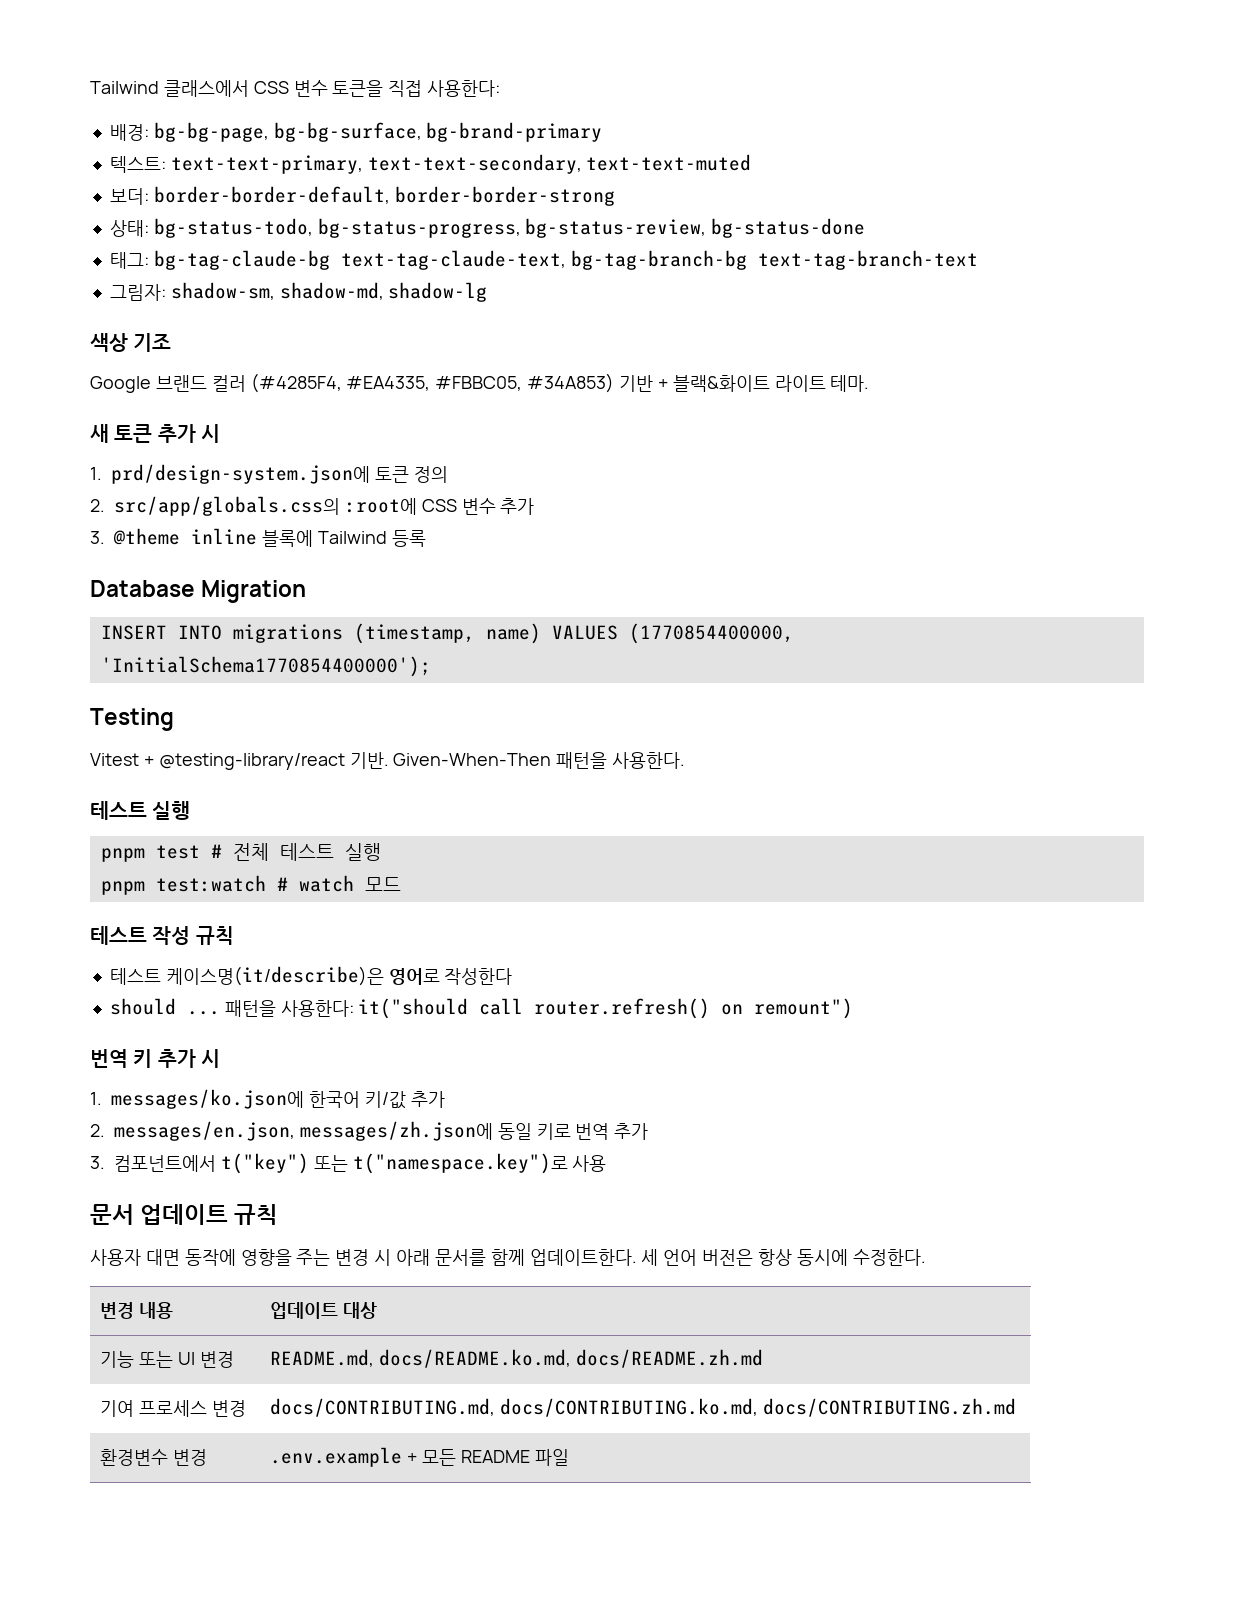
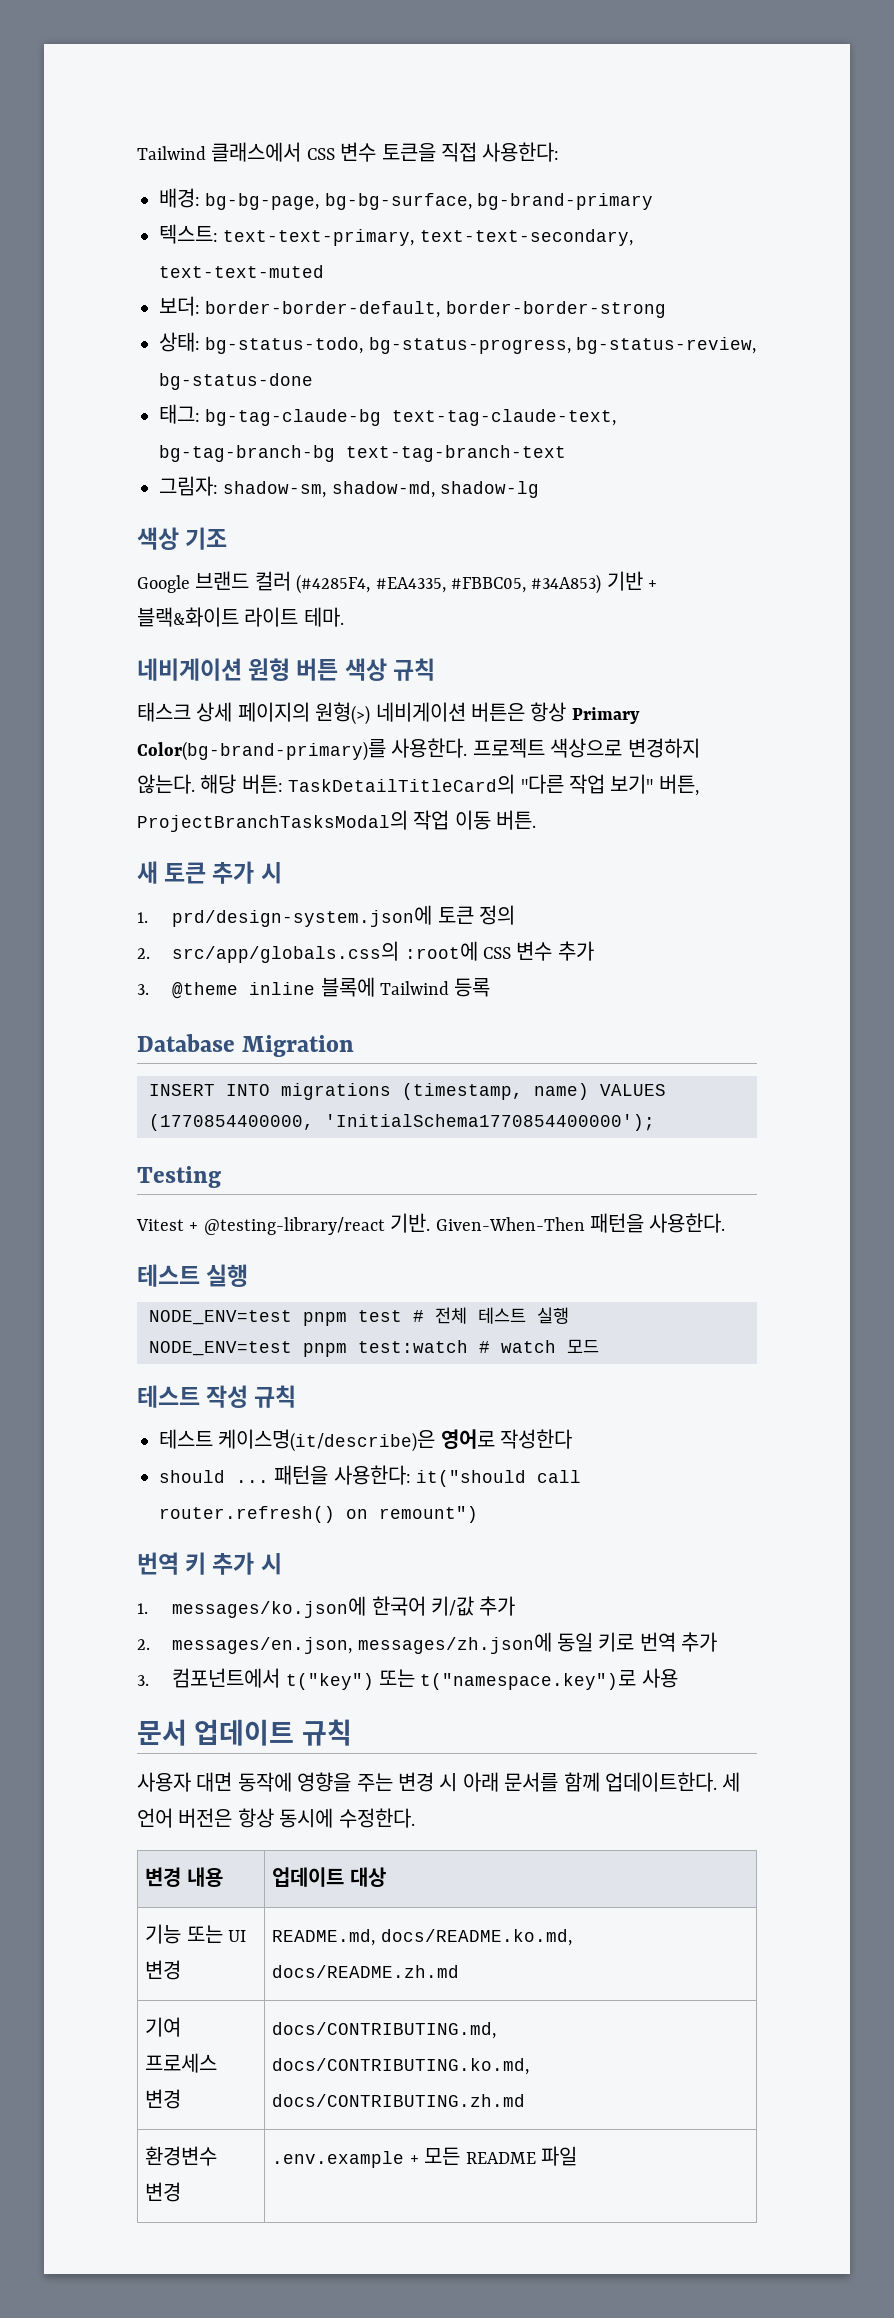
+ 네비게이션 원형 버튼 색상 규칙
+ 태스크 상세 페이지의 원형(>) 네비게이션 버튼은 항상 Primary Color(bg-brand-primary)를 사용한다. 프로젝트 색상으로 변경하지 않는다. 해당 버튼: TaskDetailTitleCard의 "다른 작업 보기" 버튼, ProjectBranchTasksModal의 작업 이동 버튼.
- pnpm test # 전체 테스트 실행
+ NODE_ENV=test pnpm test # 전체 테스트 실행
- pnpm test:watch # watch 모드
+ NODE_ENV=test pnpm test:watch # watch 모드

